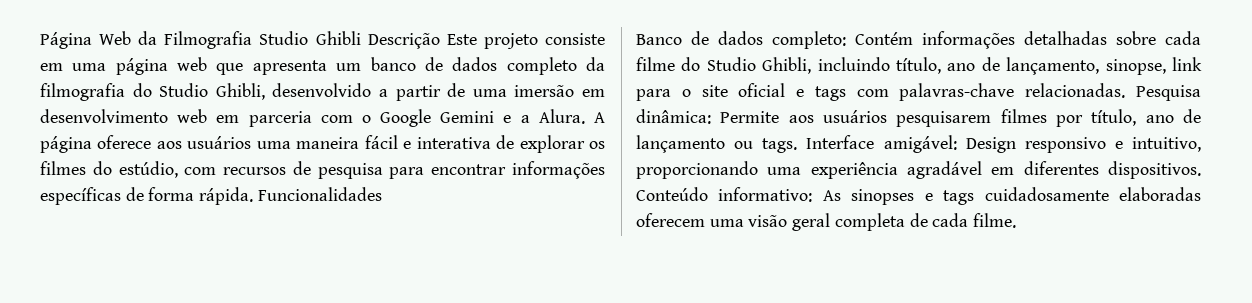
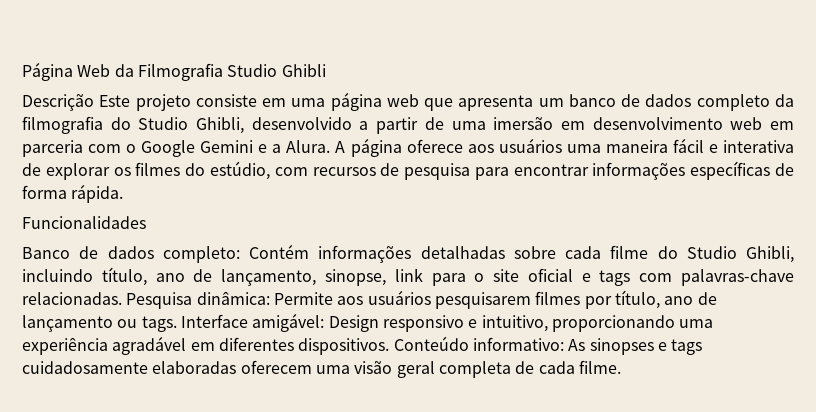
- Página Web da Filmografia Studio Ghibli Descrição Este projeto consiste em uma página web que apresenta um banco de dados completo da filmografia do Studio Ghibli, desenvolvido a partir de uma imersão em desenvolvimento web em parceria com o Google Gemini e a Alura.
+ Página Web da Filmografia Studio Ghibli
+ Descrição Este projeto consiste em uma página web que apresenta um banco de dados completo da filmografia do Studio Ghibli, desenvolvido a partir de uma imersão em desenvolvimento web em parceria com o Google Gemini e a Alura.
- A página oferece aos usuários uma maneira fácil e interativa de explorar os filmes do estúdio, com recursos de pesquisa para encontrar informações específicas de forma rápida. Funcionalidades
+ A página oferece aos usuários uma maneira fácil e interativa de explorar os filmes do estúdio, com recursos de pesquisa para encontrar informações específicas de forma rápida.
+ Funcionalidades

